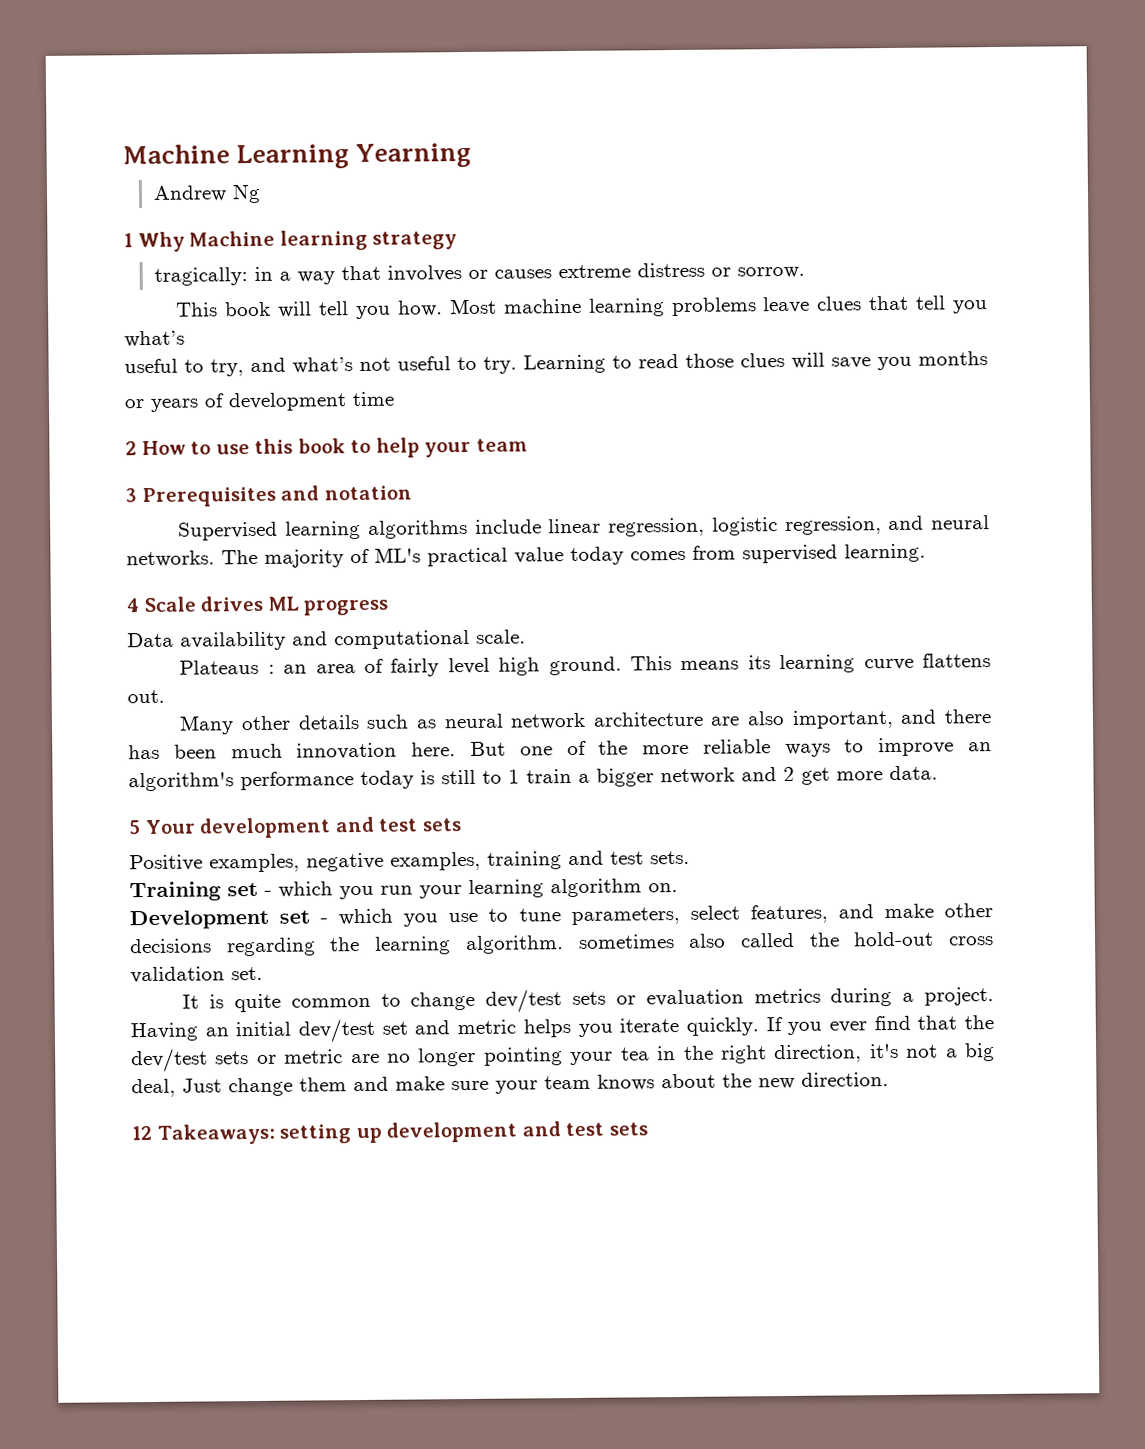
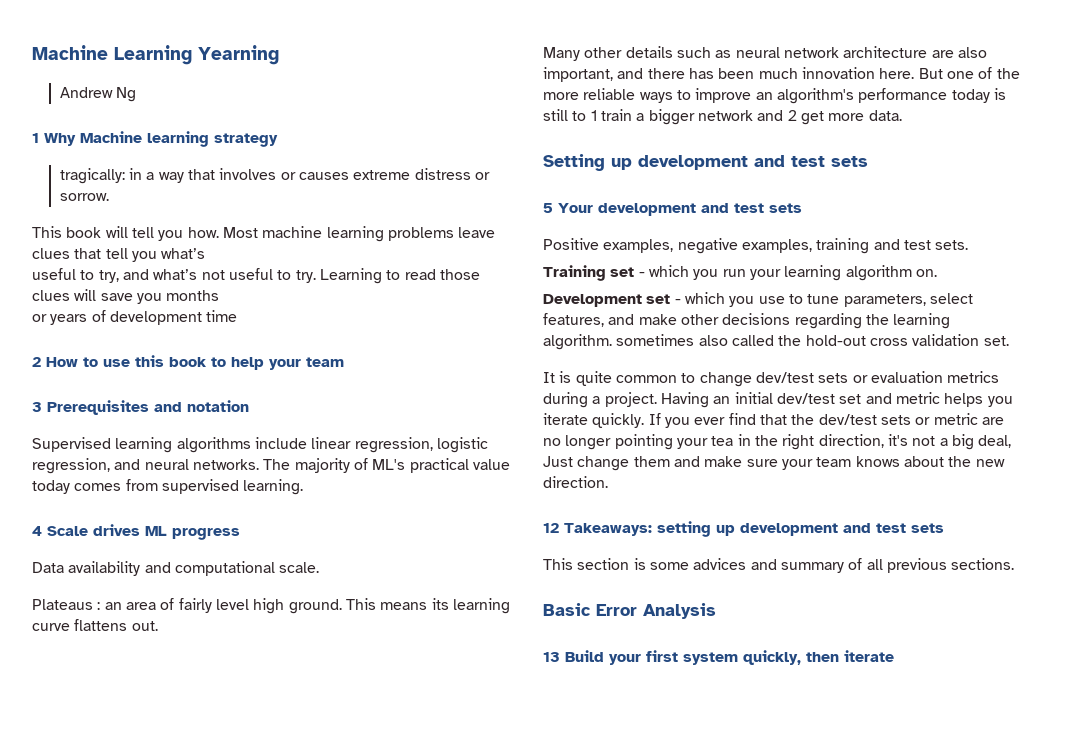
+ Setting up development and test sets
+ This section is some advices and summary of all previous sections.
+ Basic Error Analysis
+ 13 Build your first system quickly, then iterate

